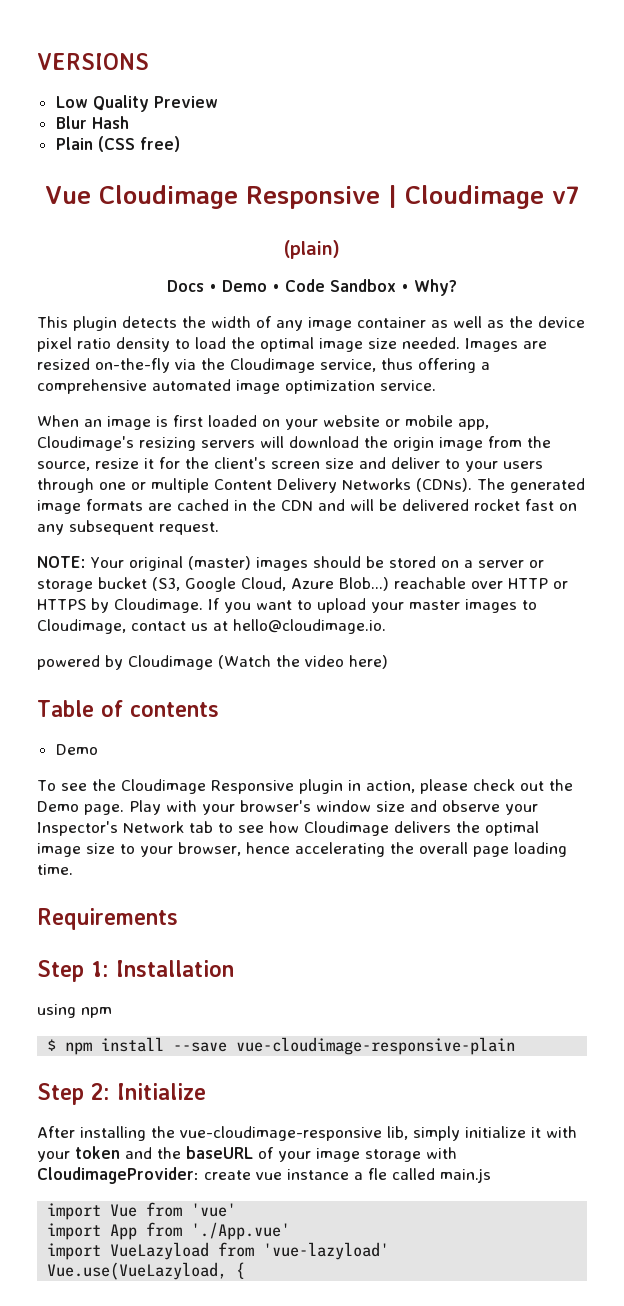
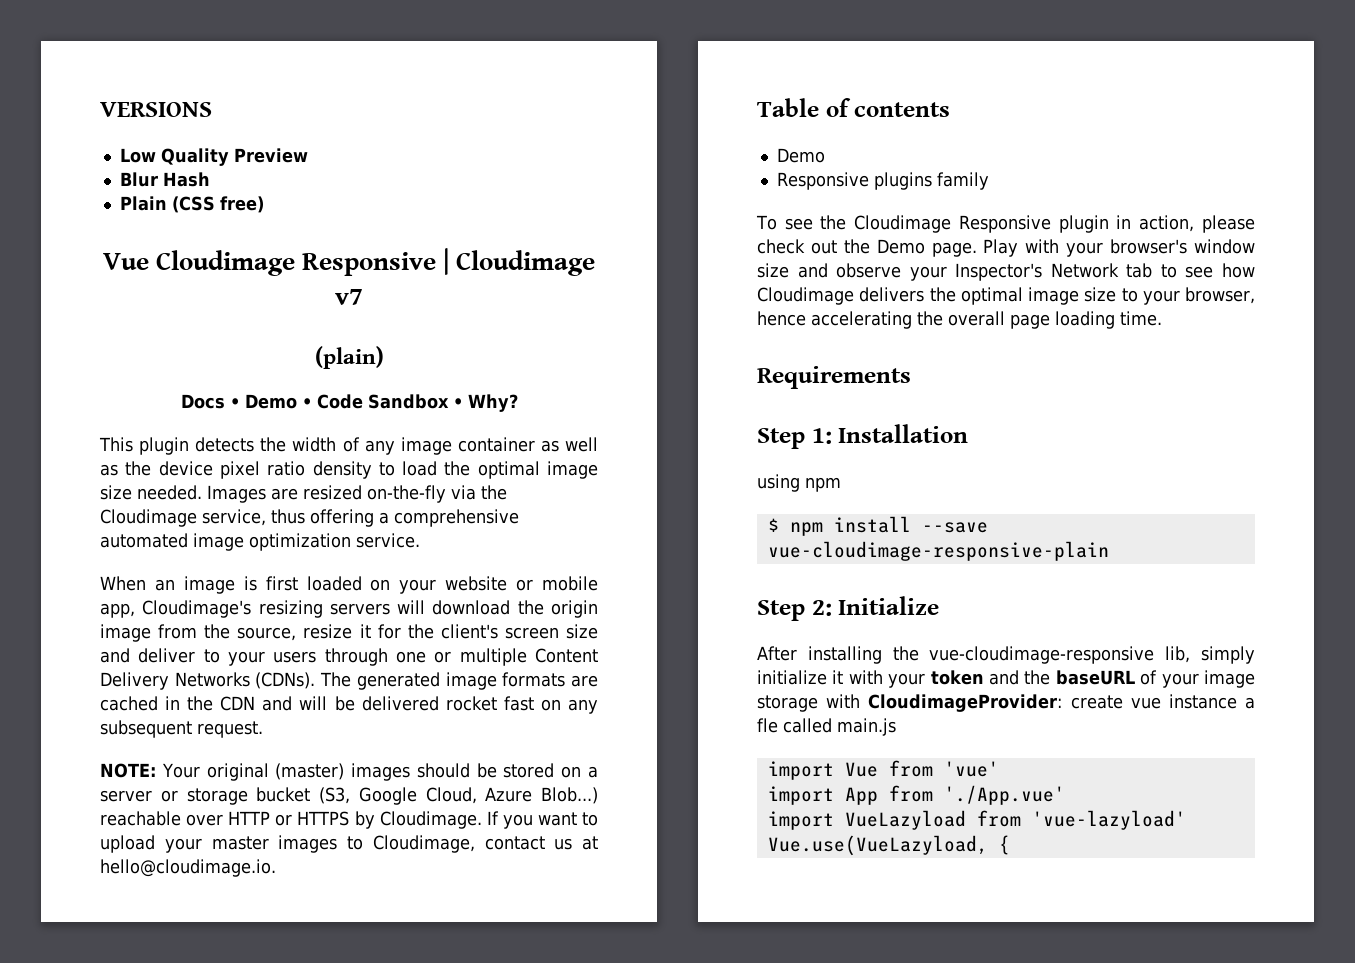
- powered by Cloudimage (Watch the video here)
+ Responsive plugins family

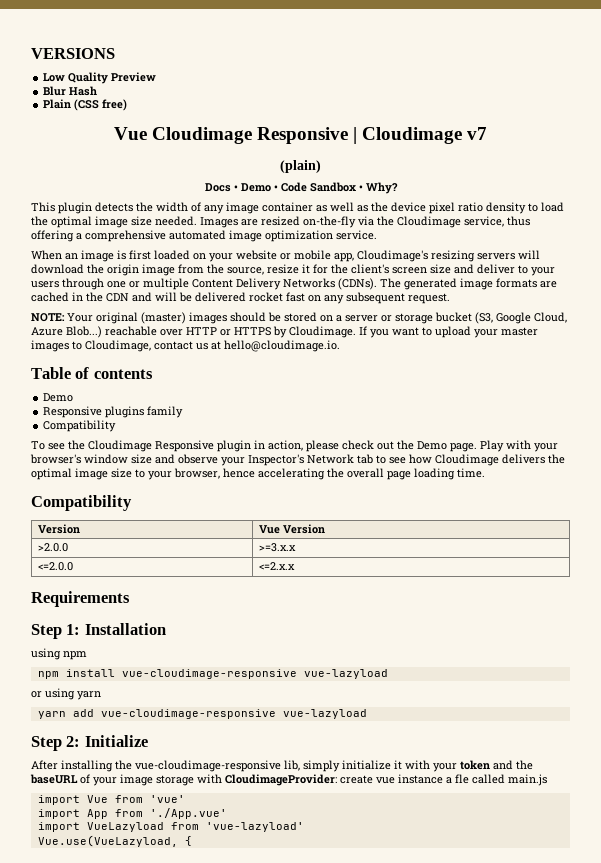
  Responsive plugins family
+ Compatibility
  Play with your browser's window size and observe your Inspector's Network tab to see how Cloudimage delivers the optimal image size to your browser, hence accelerating the overall page loading time.
+ Compatibility
+ Version | Vue Version
+ >2.0.0 | >=3.x.x
+ <=2.0.0 | <=2.x.x
- $ npm install --save vue-cloudimage-responsive-plain
+ npm install vue-cloudimage-responsive vue-lazyload
+ or using yarn
+ yarn add vue-cloudimage-responsive vue-lazyload

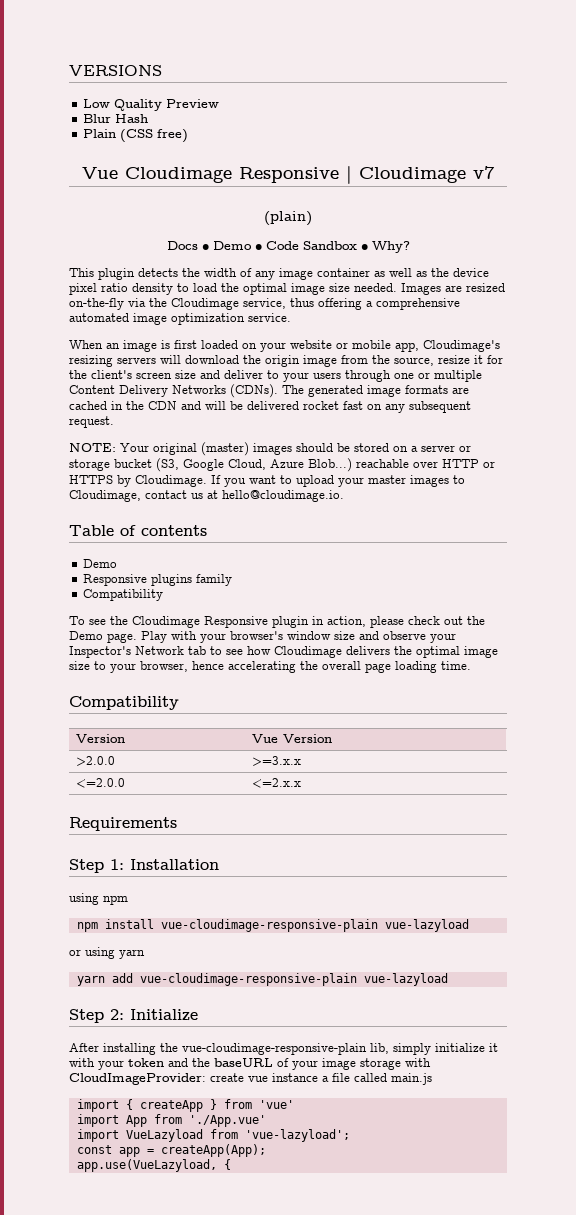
- npm install vue-cloudimage-responsive vue-lazyload
+ npm install vue-cloudimage-responsive-plain vue-lazyload
- yarn add vue-cloudimage-responsive vue-lazyload
+ yarn add vue-cloudimage-responsive-plain vue-lazyload
- After installing the vue-cloudimage-responsive lib, simply initialize it with your token and the baseURL of your image storage with CloudimageProvider: create vue instance a fle called main.js
+ After installing the vue-cloudimage-responsive-plain lib, simply initialize it with your token and the baseURL of your image storage with CloudImageProvider: create vue instance a file called main.js
- import Vue from 'vue'
+ import { createApp } from 'vue'
- import VueLazyload from 'vue-lazyload'
- Vue.use(VueLazyload, {
+ import VueLazyload from 'vue-lazyload';
+ const app = createApp(App);
+ app.use(VueLazyload, {

